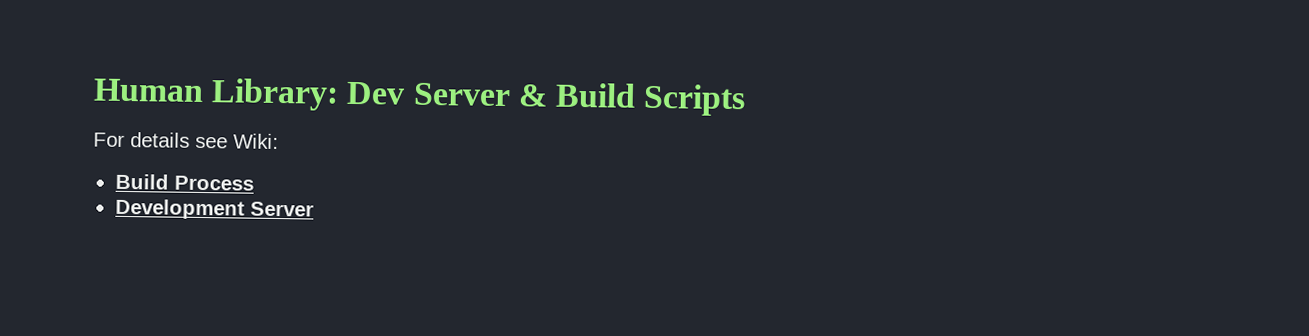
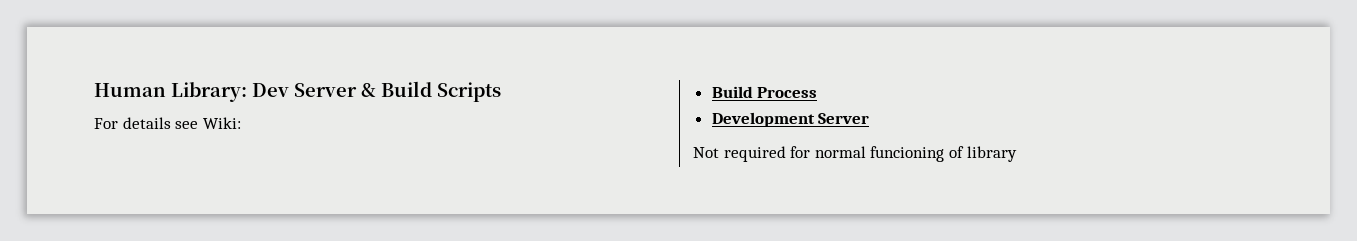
+ Not required for normal funcioning of library

